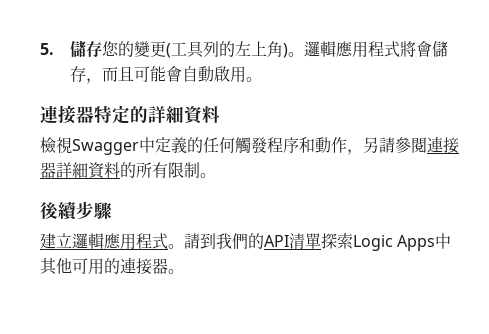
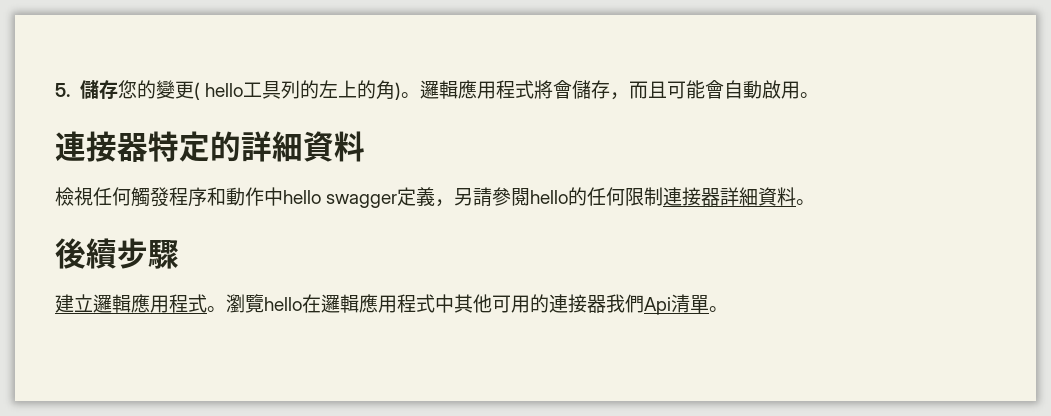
- 5.儲存您的變更(工具列的左上角)。
+ 5.儲存您的變更( hello工具列的左上的角)。
- 檢視Swagger中定義的任何觸發程序和動作，另請參閱連接器詳細資料的所有限制。
+ 檢視任何觸發程序和動作中hello swagger定義，另請參閱hello的任何限制連接器詳細資料。
- 請到我們的API清單探索Logic Apps中其他可用的連接器。
+ 瀏覽hello在邏輯應用程式中其他可用的連接器我們Api清單。

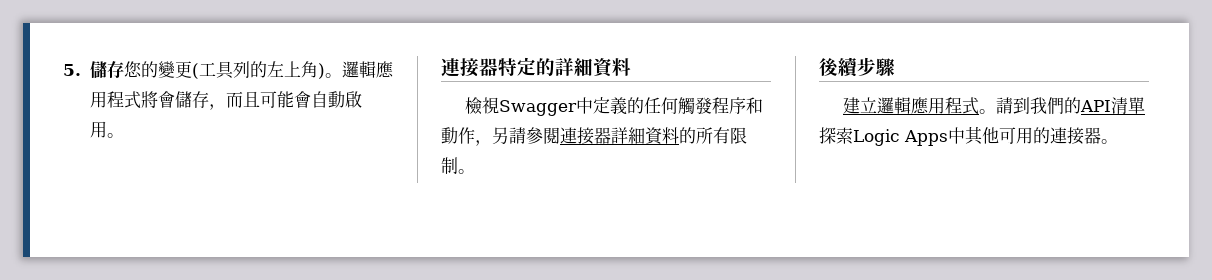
- 5.儲存您的變更( hello工具列的左上的角)。
+ 5.儲存您的變更(工具列的左上角)。
- 檢視任何觸發程序和動作中hello swagger定義，另請參閱hello的任何限制連接器詳細資料。
+ 檢視Swagger中定義的任何觸發程序和動作，另請參閱連接器詳細資料的所有限制。
- 瀏覽hello在邏輯應用程式中其他可用的連接器我們Api清單。
+ 請到我們的API清單探索Logic Apps中其他可用的連接器。

